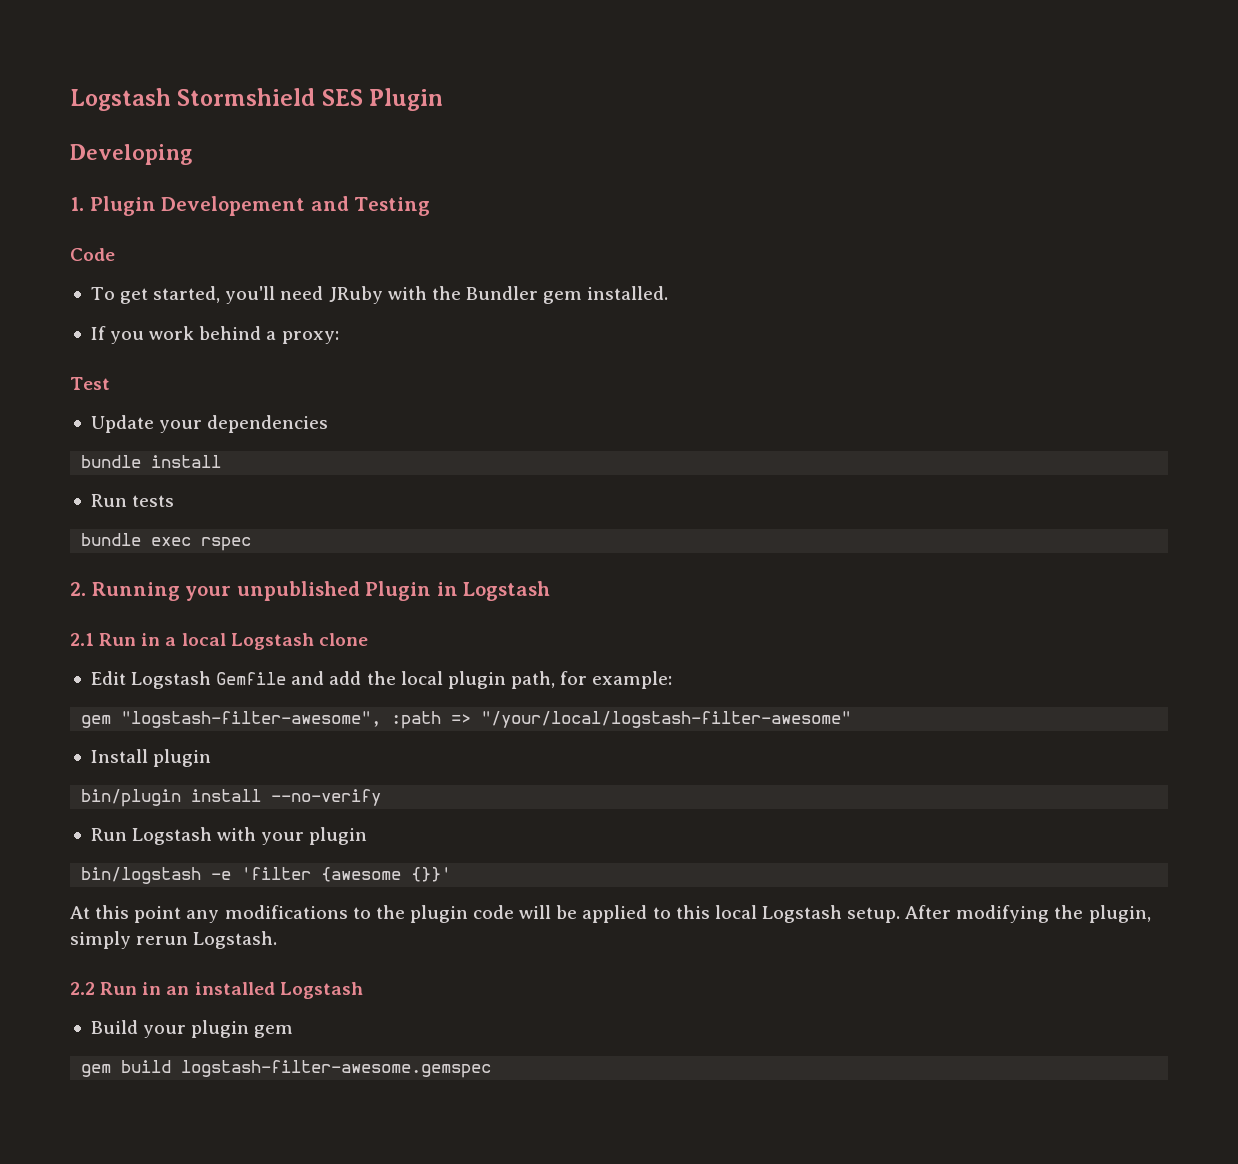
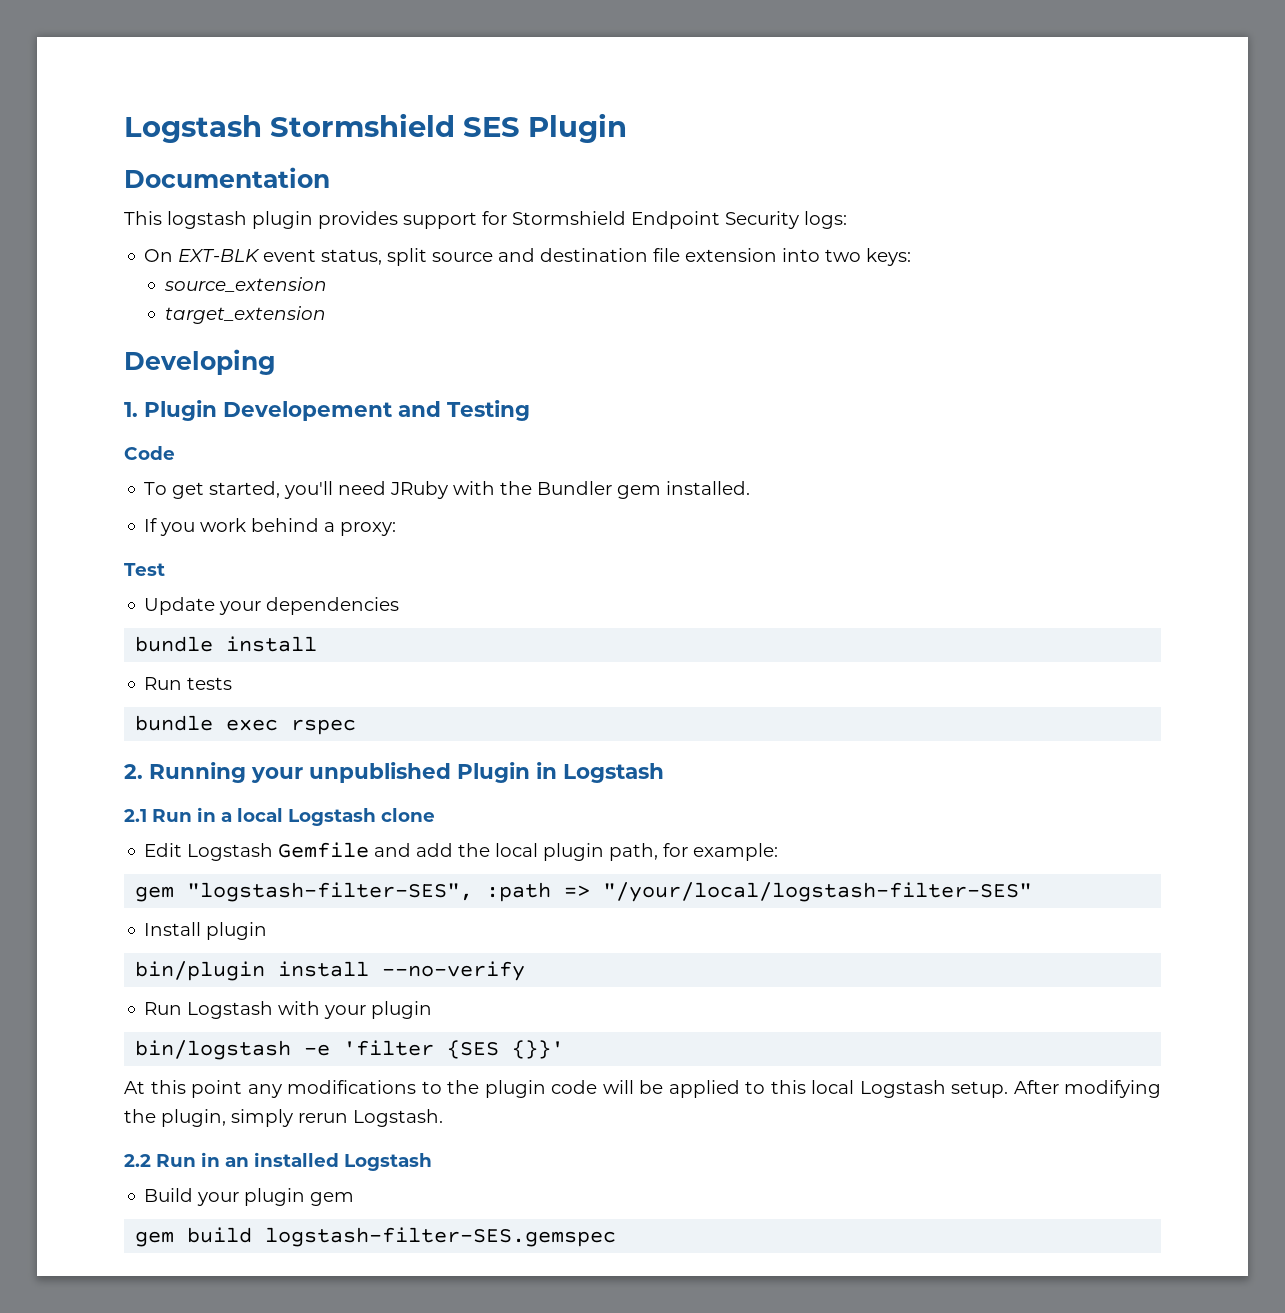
+ Documentation
+ This logstash plugin provides support for Stormshield Endpoint Security logs:
+ On EXT-BLK event status, split source and destination file extension into two keys:
+ source_extension
+ target_extension
- gem "logstash-filter-awesome", :path => "/your/local/logstash-filter-awesome"
+ gem "logstash-filter-SES", :path => "/your/local/logstash-filter-SES"
- bin/logstash -e 'filter {awesome {}}'
+ bin/logstash -e 'filter {SES {}}'
- gem build logstash-filter-awesome.gemspec
+ gem build logstash-filter-SES.gemspec

